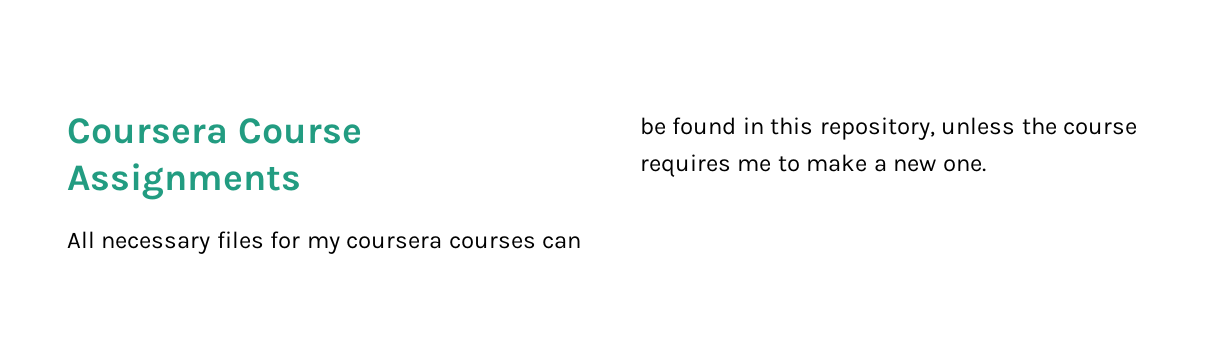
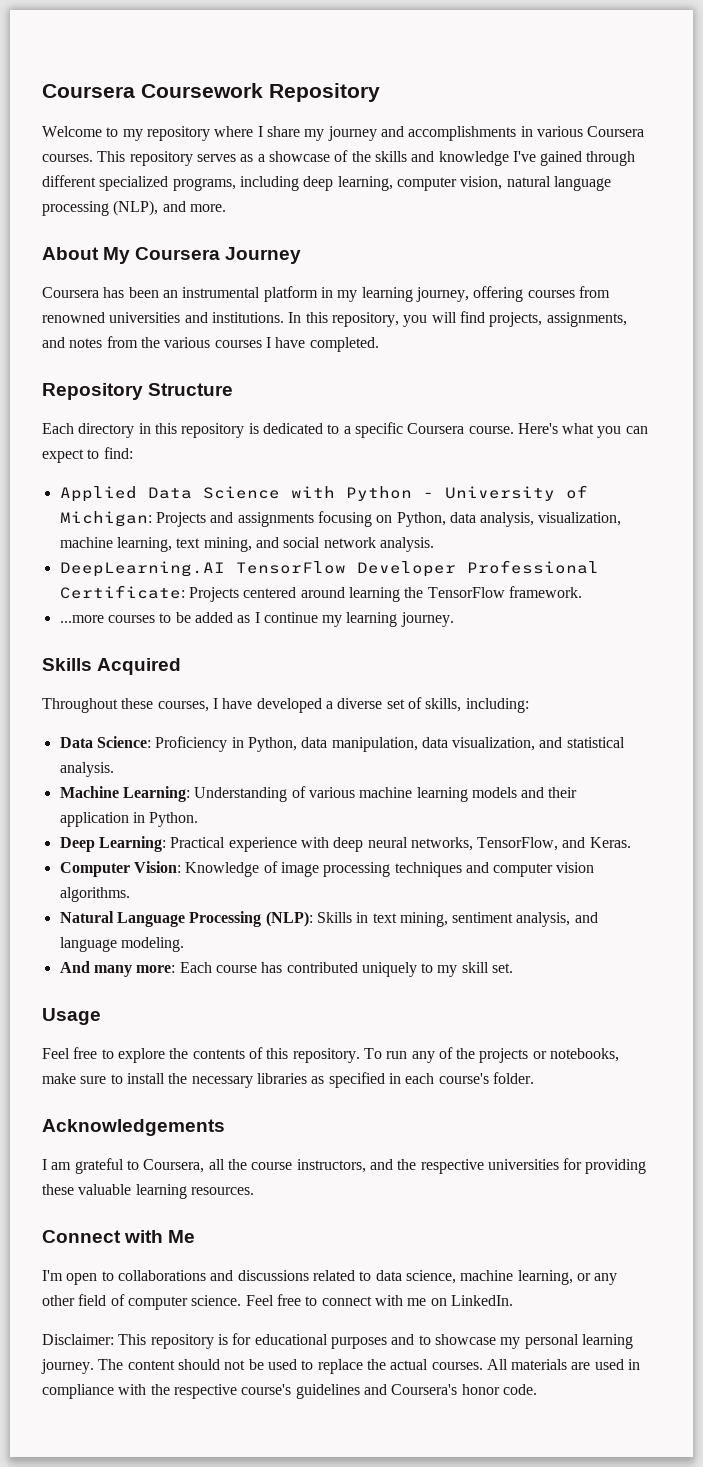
- Coursera Course Assignments
- All necessary files for my coursera courses can be found in this repository, unless the course requires me to make a new one.
+ Coursera Coursework Repository
+ Welcome to my repository where I share my journey and accomplishments in various Coursera courses. This repository serves as a showcase of the skills and knowledge I've gained through different specialized programs, including deep learning, computer vision, natural language processing (NLP), and more.
+ About My Coursera Journey
+ Coursera has been an instrumental platform in my learning journey, offering courses from renowned universities and institutions. In this repository, you will find projects, assignments, and notes from the various courses I have completed.
+ Repository Structure
+ Each directory in this repository is dedicated to a specific Coursera course. Here's what you can expect to find:
+ Applied Data Science with Python - University of Michigan: Projects and assignments focusing on Python, data analysis, visualization, machine learning, text mining, and social network analysis.
+ DeepLearning.AI TensorFlow Developer Professional Certificate: Projects centered around learning the TensorFlow framework.
+ ...more courses to be added as I continue my learning journey.
+ Skills Acquired
+ Throughout these courses, I have developed a diverse set of skills, including:
+ Data Science: Proficiency in Python, data manipulation, data visualization, and statistical analysis.
+ Machine Learning: Understanding of various machine learning models and their application in Python.
+ Deep Learning: Practical experience with deep neural networks, TensorFlow, and Keras.
+ Computer Vision: Knowledge of image processing techniques and computer vision algorithms.
+ Natural Language Processing (NLP): Skills in text mining, sentiment analysis, and language modeling.
+ And many more: Each course has contributed uniquely to my skill set.
+ Usage
+ Feel free to explore the contents of this repository. To run any of the projects or notebooks, make sure to install the necessary libraries as specified in each course's folder.
+ Acknowledgements
+ I am grateful to Coursera, all the course instructors, and the respective universities for providing these valuable learning resources.
+ Connect with Me
+ I'm open to collaborations and discussions related to data science, machine learning, or any other field of computer science. Feel free to connect with me on LinkedIn.
+ Disclaimer: This repository is for educational purposes and to showcase my personal learning journey. The content should not be used to replace the actual courses. All materials are used in compliance with the respective course's guidelines and Coursera's honor code.

